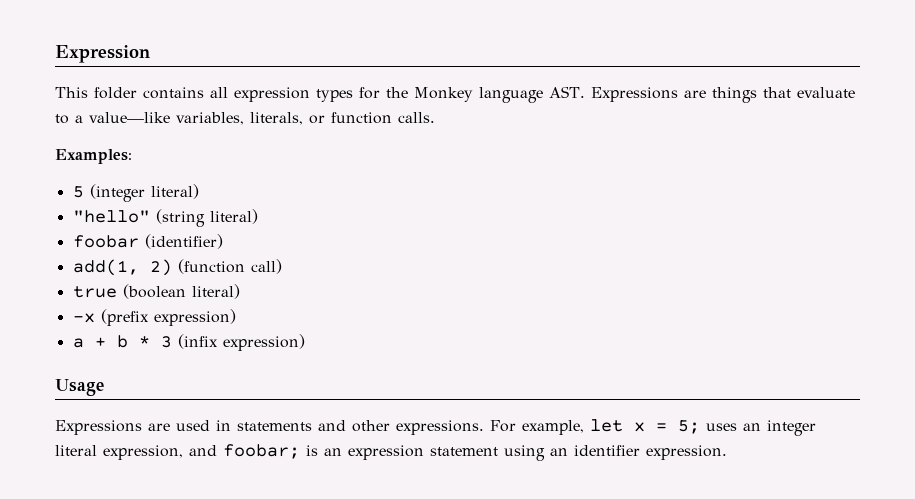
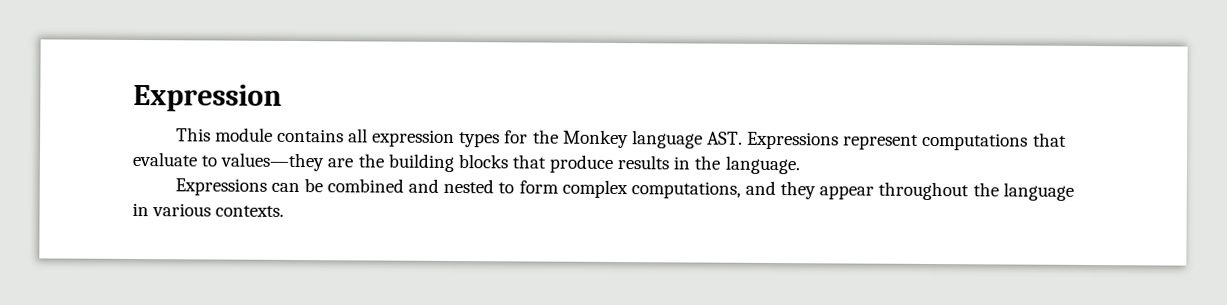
- This folder contains all expression types for the Monkey language AST. Expressions are things that evaluate to a value—like variables, literals, or function calls.
- Examples:
- 5 (integer literal)
- "hello" (string literal)
- foobar (identifier)
- add(1, 2) (function call)
- true (boolean literal)
- -x (prefix expression)
- a + b * 3 (infix expression)
- Usage
- Expressions are used in statements and other expressions. For example, let x = 5; uses an integer literal expression, and foobar; is an expression statement using an identifier expression.
+ This module contains all expression types for the Monkey language AST. Expressions represent computations that evaluate to values—they are the building blocks that produce results in the language.
+ Expressions can be combined and nested to form complex computations, and they appear throughout the language in various contexts.

